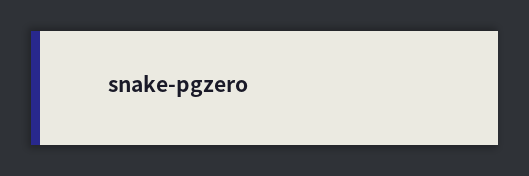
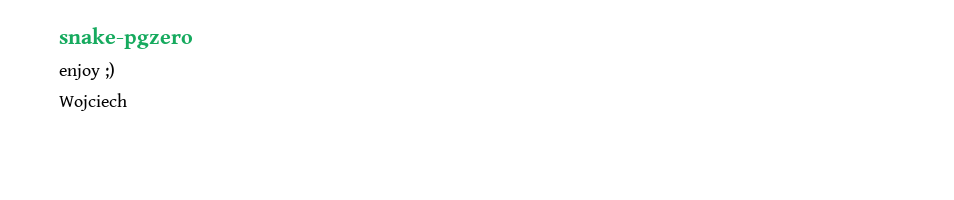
+ enjoy ;)
+ Wojciech

